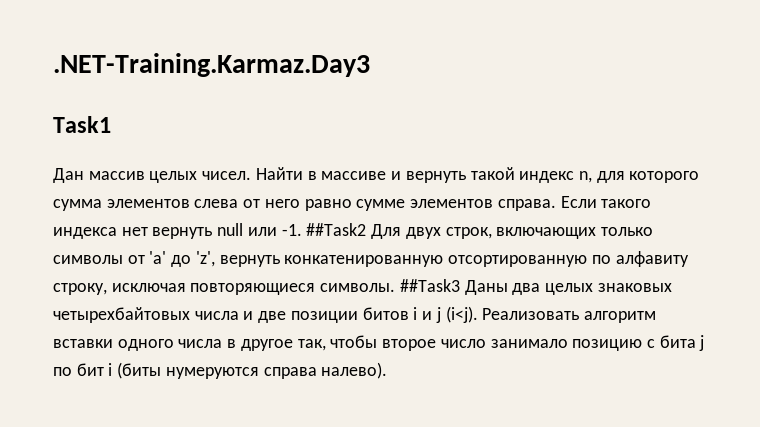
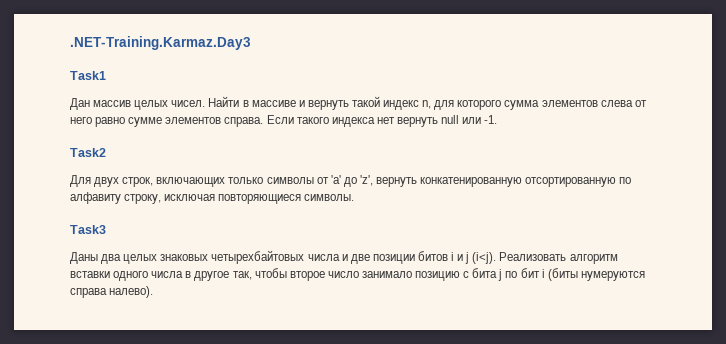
- Если такого индекса нет вернуть null или -1. ##Task2 Для двух строк, включающих только символы от 'a' до 'z', вернуть конкатенированную отсортированную по алфавиту строку, исключая повторяющиеся символы. ##Task3 Даны два целых знаковых четырехбайтовых числа и две позиции битов i и j (i<j).
+ Если такого индекса нет вернуть null или -1.
+ Task2
+ Для двух строк, включающих только символы от 'a' до 'z', вернуть конкатенированную отсортированную по алфавиту строку, исключая повторяющиеся символы.
+ Task3
+ Даны два целых знаковых четырехбайтовых числа и две позиции битов i и j (i<j).

